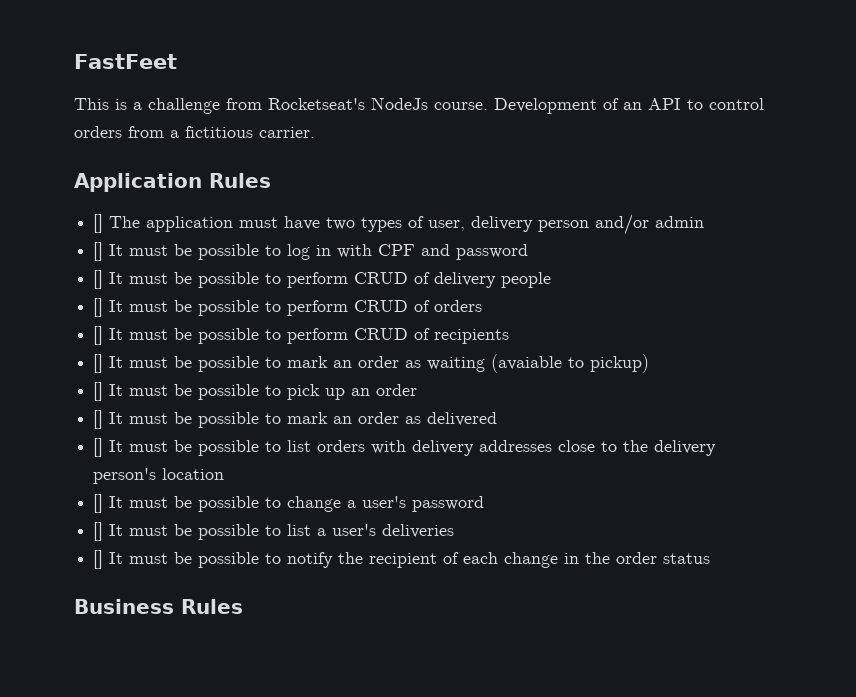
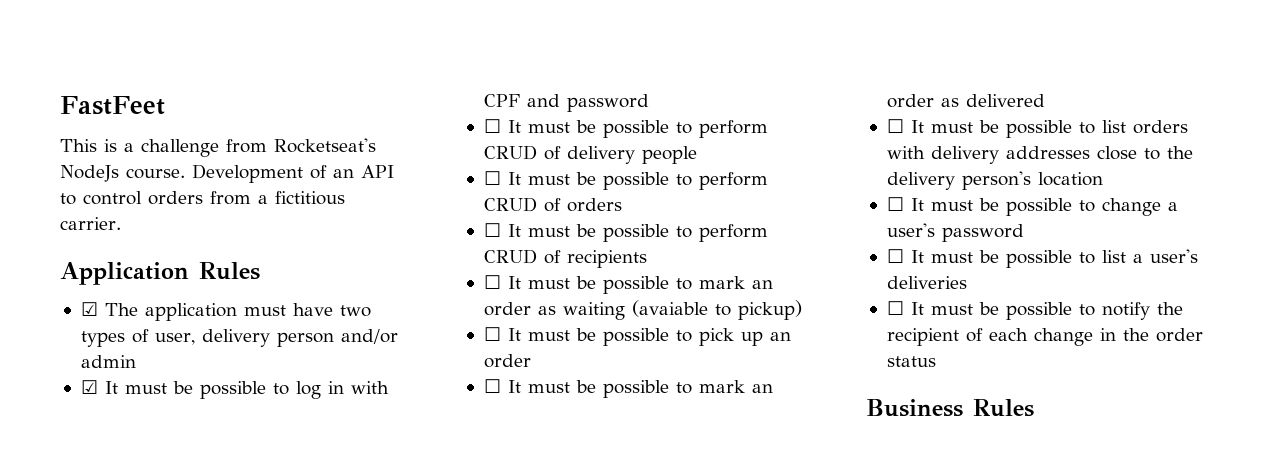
- [] The application must have two types of user, delivery person and/or admin
+ ☑ The application must have two types of user, delivery person and/or admin
- [] It must be possible to log in with CPF and password
+ ☑ It must be possible to log in with CPF and password
- [] It must be possible to perform CRUD of delivery people
+ ☐ It must be possible to perform CRUD of delivery people
- [] It must be possible to perform CRUD of orders
+ ☐ It must be possible to perform CRUD of orders
- [] It must be possible to perform CRUD of recipients
+ ☐ It must be possible to perform CRUD of recipients
- [] It must be possible to mark an order as waiting (avaiable to pickup)
+ ☐ It must be possible to mark an order as waiting (avaiable to pickup)
- [] It must be possible to pick up an order
+ ☐ It must be possible to pick up an order
- [] It must be possible to mark an order as delivered
+ ☐ It must be possible to mark an order as delivered
- [] It must be possible to list orders with delivery addresses close to the delivery person's location
+ ☐ It must be possible to list orders with delivery addresses close to the delivery person's location
- [] It must be possible to change a user's password
+ ☐ It must be possible to change a user's password
- [] It must be possible to list a user's deliveries
+ ☐ It must be possible to list a user's deliveries
- [] It must be possible to notify the recipient of each change in the order status
+ ☐ It must be possible to notify the recipient of each change in the order status

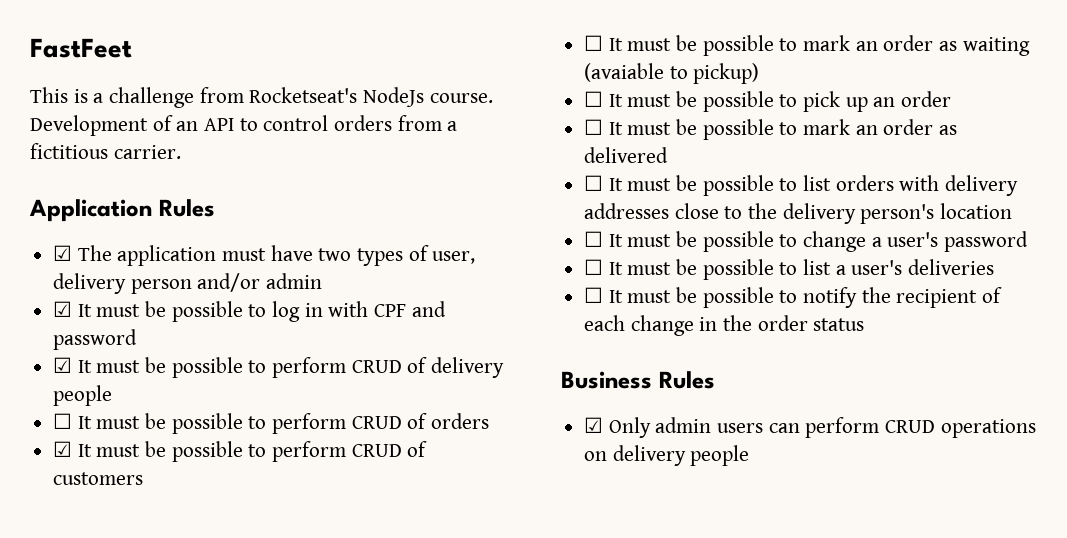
- ☐ It must be possible to perform CRUD of delivery people
+ ☑ It must be possible to perform CRUD of delivery people
- ☐ It must be possible to perform CRUD of recipients
+ ☑ It must be possible to perform CRUD of customers
+ ☑ Only admin users can perform CRUD operations on delivery people

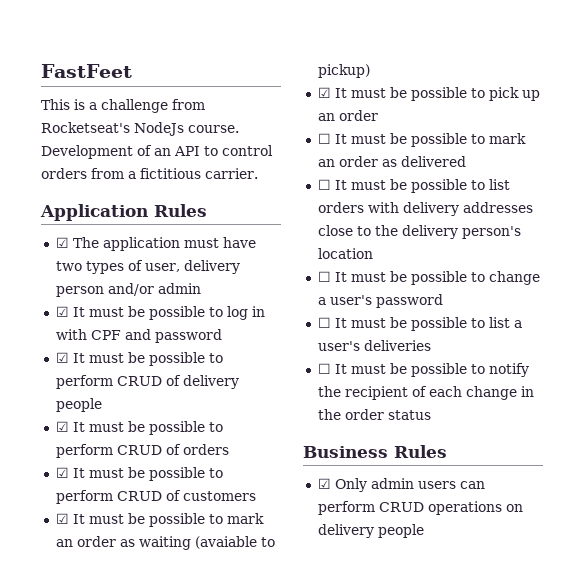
- ☐ It must be possible to perform CRUD of orders
+ ☑ It must be possible to perform CRUD of orders
- ☐ It must be possible to mark an order as waiting (avaiable to pickup)
+ ☑ It must be possible to mark an order as waiting (avaiable to pickup)
- ☐ It must be possible to pick up an order
+ ☑ It must be possible to pick up an order

